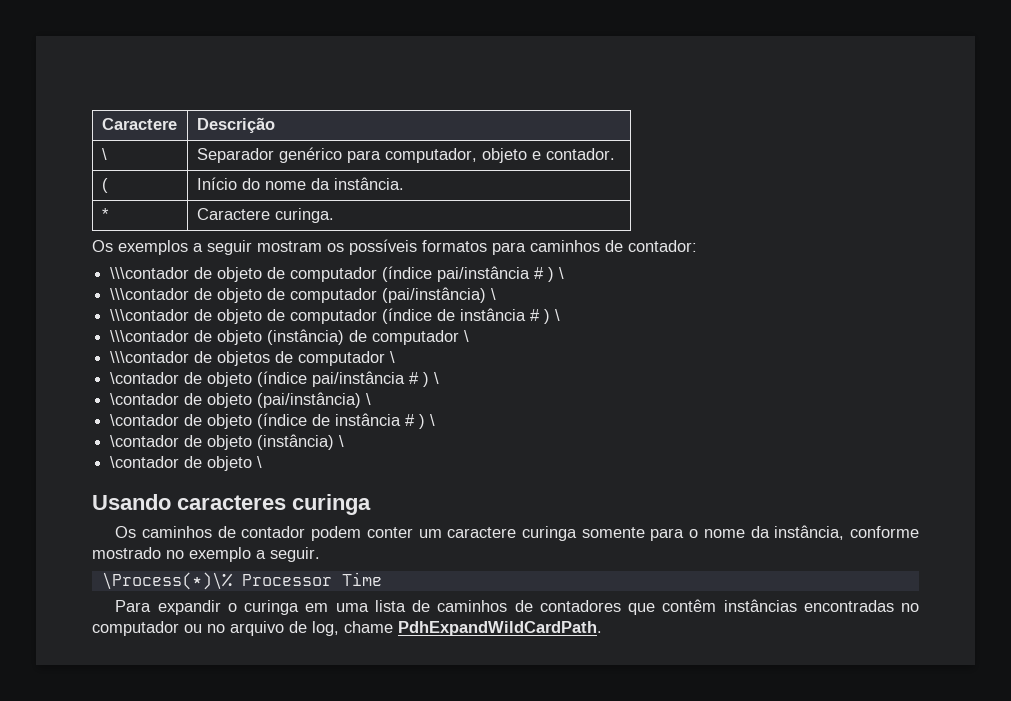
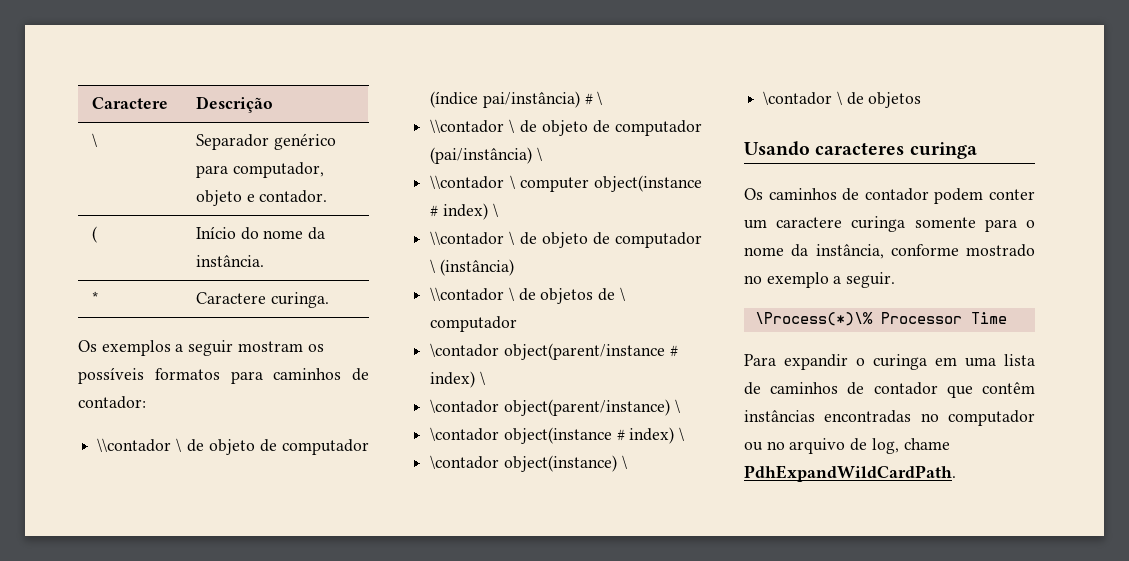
- \\\contador de objeto de computador (índice pai/instância # ) \
- \\\contador de objeto de computador (pai/instância) \
+ \\contador \ de objeto de computador (índice pai/instância) # \
+ \\contador \ de objeto de computador (pai/instância) \
- \\\contador de objeto de computador (índice de instância # ) \
- \\\contador de objeto (instância) de computador \
- \\\contador de objetos de computador \
- \contador de objeto (índice pai/instância # ) \
- \contador de objeto (pai/instância) \
- \contador de objeto (índice de instância # ) \
- \contador de objeto (instância) \
- \contador de objeto \
+ \\contador \ computer object(instance # index) \
+ \\contador \ de objeto de computador \ (instância)
+ \\contador \ de objetos de \ computador
+ \contador object(parent/instance # index) \
+ \contador object(parent/instance) \
+ \contador object(instance # index) \
+ \contador object(instance) \
+ \contador \ de objetos
- Para expandir o curinga em uma lista de caminhos de contadores que contêm instâncias encontradas no computador ou no arquivo de log, chame PdhExpandWildCardPath.
+ Para expandir o curinga em uma lista de caminhos de contador que contêm instâncias encontradas no computador ou no arquivo de log, chame PdhExpandWildCardPath.

